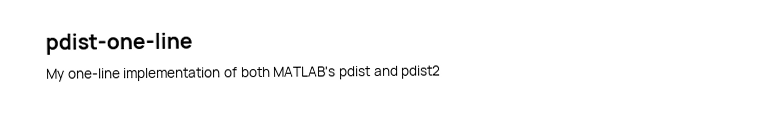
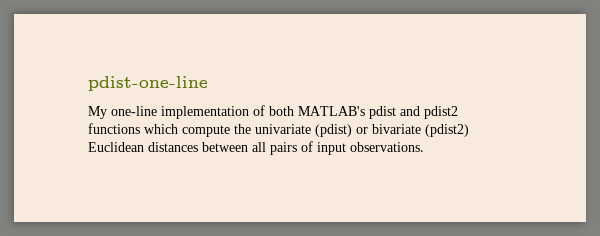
- My one-line implementation of both MATLAB's pdist and pdist2
+ My one-line implementation of both MATLAB's pdist and pdist2 functions which compute the univariate (pdist) or bivariate (pdist2) Euclidean distances between all pairs of input observations.

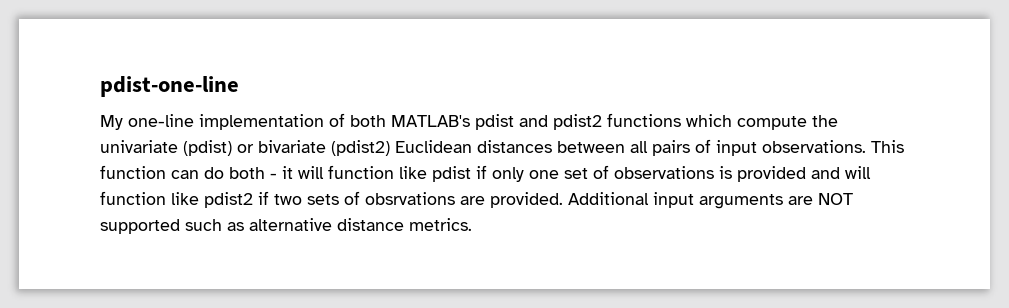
+ This function can do both - it will function like pdist if only one set of observations is provided and will function like pdist2 if two sets of obsrvations are provided. Additional input arguments are NOT supported such as alternative distance metrics.

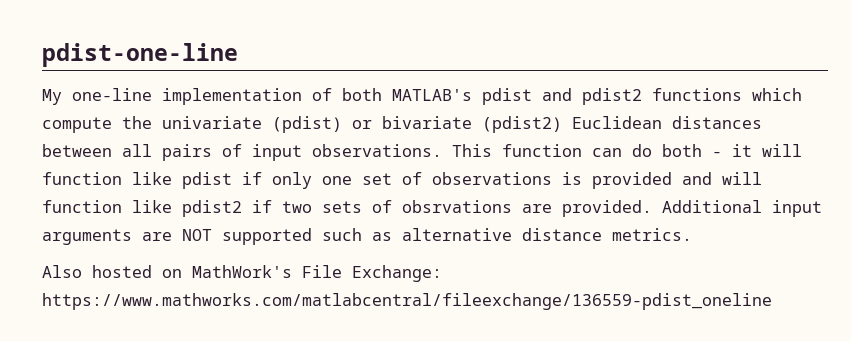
+ Also hosted on MathWork's File Exchange: https://www.mathworks.com/matlabcentral/fileexchange/136559-pdist_oneline

